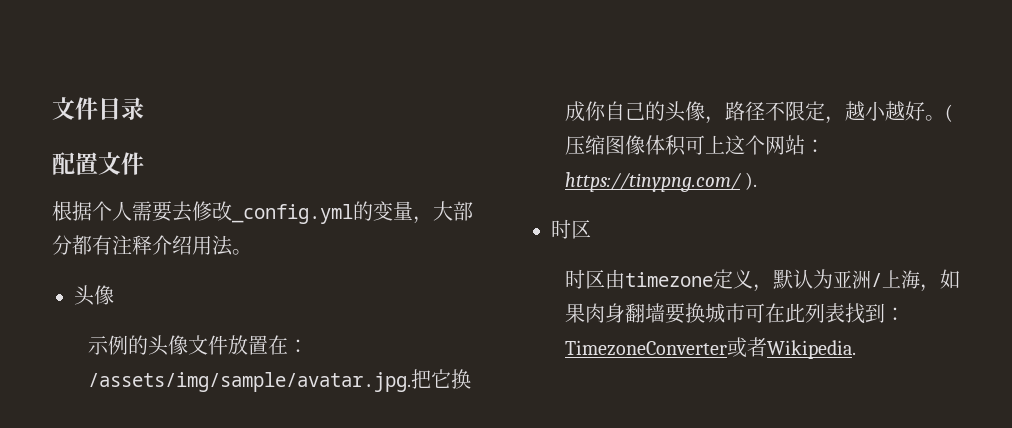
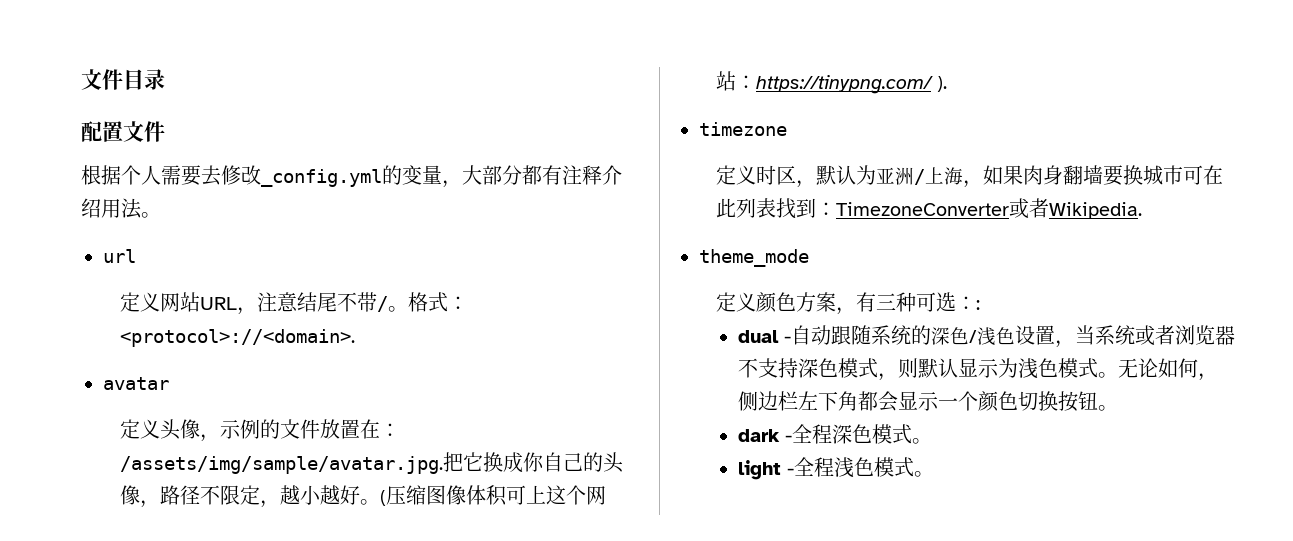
  根据个人需要去修改_config.yml的变量，大部分都有注释介绍用法。
- 头像
- 示例的头像文件放置在：/assets/img/sample/avatar.jpg.把它换成你自己的头像，路径不限定，越小越好。
+ url
+ 定义网站URL，注意结尾不带/。格式：<protocol>://<domain>.
+ avatar
+ 定义头像，示例的文件放置在：/assets/img/sample/avatar.jpg.把它换成你自己的头像，路径不限定，越小越好。
  (压缩图像体积可上这个网站：https://tinypng.com/ ).
- 时区
- 时区由timezone定义，默认为亚洲/上海，如果肉身翻墙要换城市可在此列表找到：TimezoneConverter或者Wikipedia.
+ timezone
+ 定义时区，默认为亚洲/上海，如果肉身翻墙要换城市可在此列表找到：TimezoneConverter或者Wikipedia.
+ theme_mode
+ 定义颜色方案，有三种可选：:
+ dual -自动跟随系统的深色/浅色设置，当系统或者浏览器不支持深色模式，则默认显示为浅色模式。无论如何，侧边栏左下角都会显示一个颜色切换按钮。
+ dark -全程深色模式。
+ light -全程浅色模式。

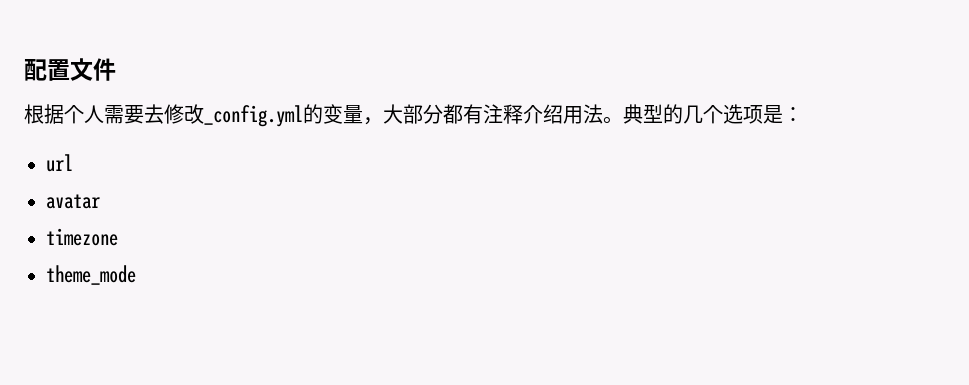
- 文件目录
- 根据个人需要去修改_config.yml的变量，大部分都有注释介绍用法。
+ 根据个人需要去修改_config.yml的变量，大部分都有注释介绍用法。典型的几个选项是：
  url
- 定义网站URL，注意结尾不带/。格式：<protocol>://<domain>.
  avatar
- 定义头像，示例的文件放置在：/assets/img/sample/avatar.jpg.把它换成你自己的头像，路径不限定，越小越好。(压缩图像体积可上这个网站：https://tinypng.com/ ).
  timezone
- 定义时区，默认为亚洲/上海，如果肉身翻墙要换城市可在此列表找到：TimezoneConverter或者Wikipedia.
  theme_mode
- 定义颜色方案，有三种可选：:
- dual -自动跟随系统的深色/浅色设置，当系统或者浏览器不支持深色模式，则默认显示为浅色模式。无论如何，侧边栏左下角都会显示一个颜色切换按钮。
- dark -全程深色模式。
- light -全程浅色模式。

